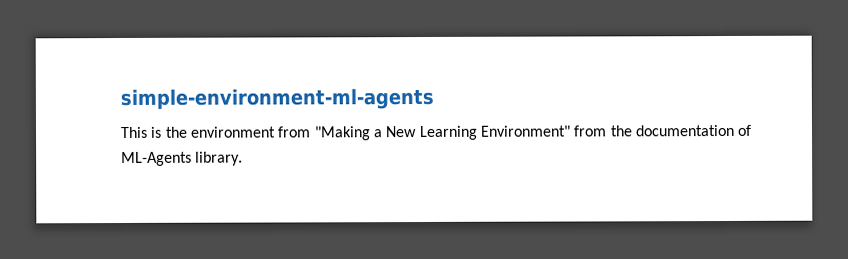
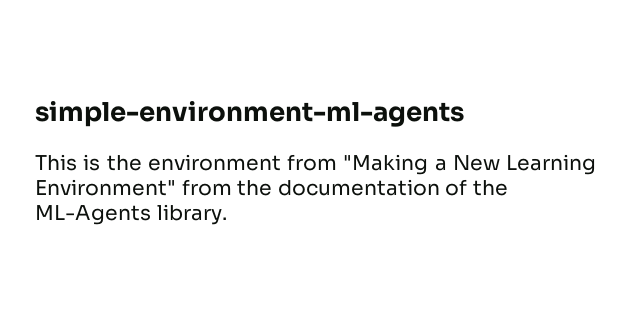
- This is the environment from "Making a New Learning Environment" from the documentation of ML-Agents library.
+ This is the environment from "Making a New Learning Environment" from the documentation of the ML-Agents library.

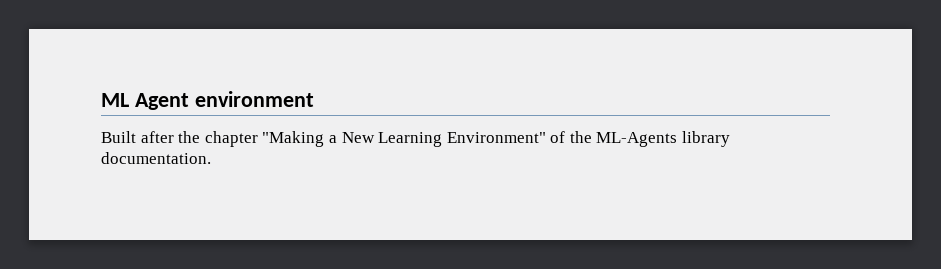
- simple-environment-ml-agents
- This is the environment from "Making a New Learning Environment" from the documentation of the ML-Agents library.
+ ML Agent environment
+ Built after the chapter "Making a New Learning Environment" of the ML-Agents library documentation.

